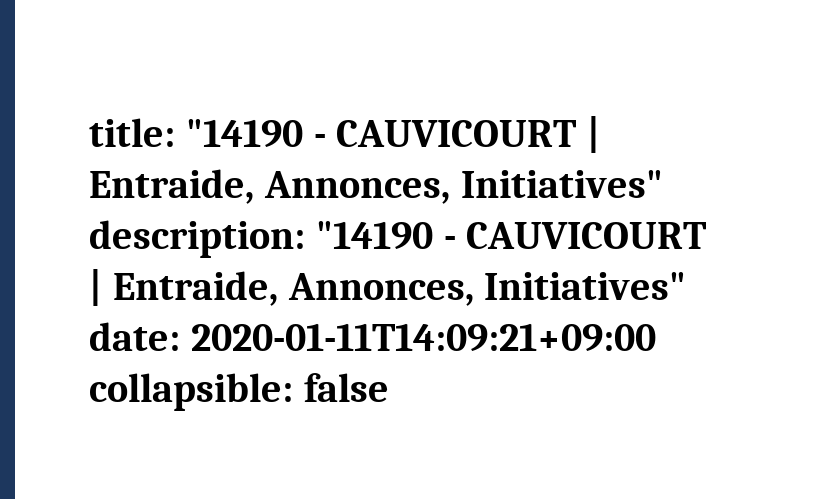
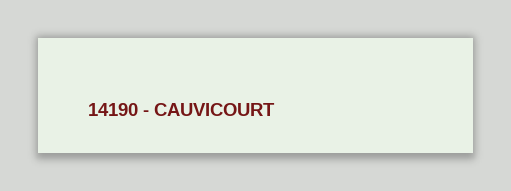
- title: "14190 - CAUVICOURT | Entraide, Annonces, Initiatives" description: "14190 - CAUVICOURT | Entraide, Annonces, Initiatives" date: 2020-01-11T14:09:21+09:00 collapsible: false
+ 14190 - CAUVICOURT

